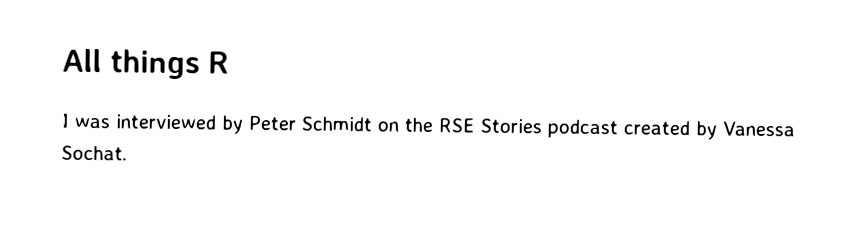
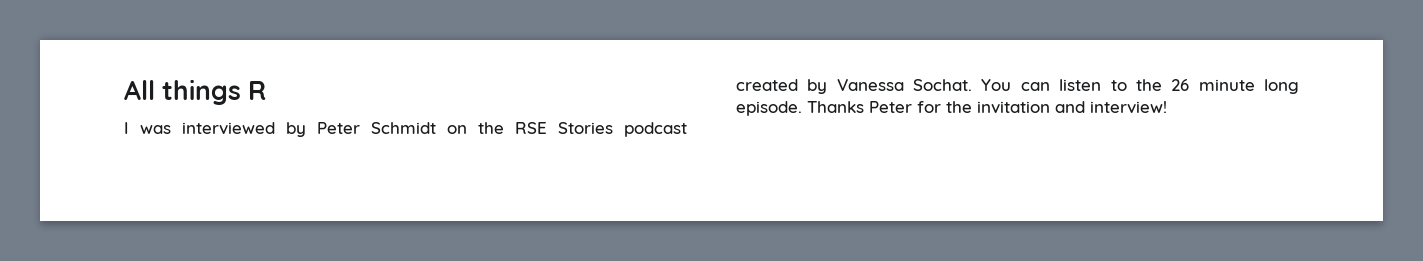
+ You can listen to the 26 minute long episode. Thanks Peter for the invitation and interview!

